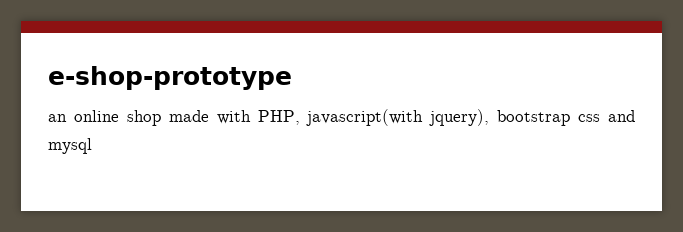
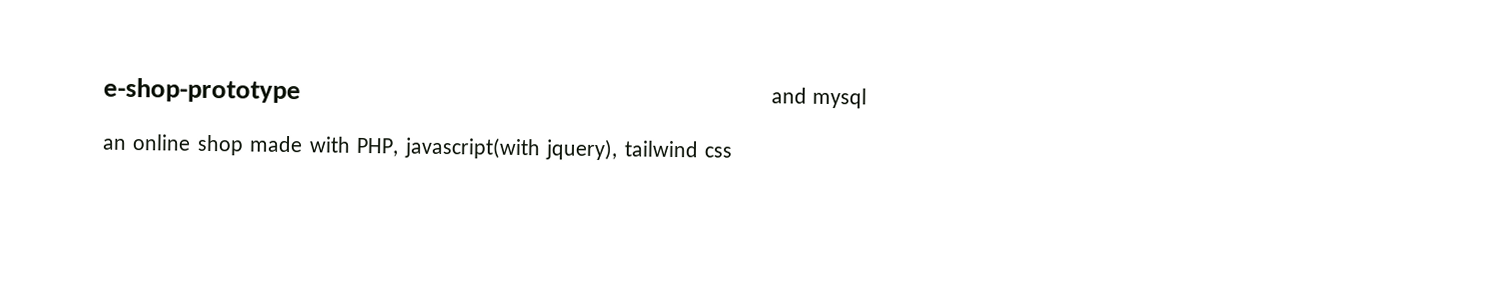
- an online shop made with PHP, javascript(with jquery), bootstrap css and mysql
+ an online shop made with PHP, javascript(with jquery), tailwind css and mysql

